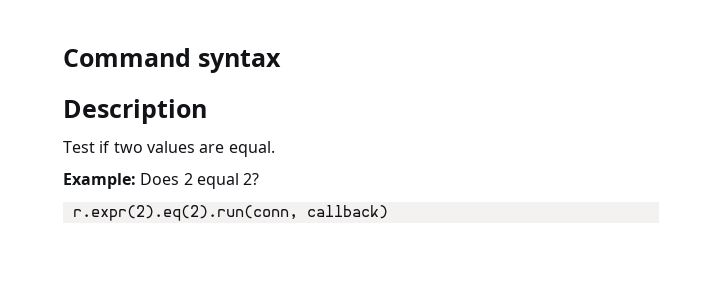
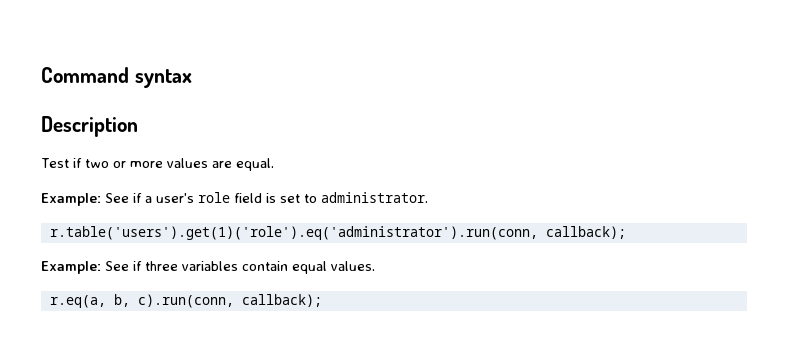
- Test if two values are equal.
+ Test if two or more values are equal.
- Example: Does 2 equal 2?
- r.expr(2).eq(2).run(conn, callback)
+ Example: See if a user's role field is set to administrator.
+ r.table('users').get(1)('role').eq('administrator').run(conn, callback);
+ Example: See if three variables contain equal values.
+ r.eq(a, b, c).run(conn, callback);

